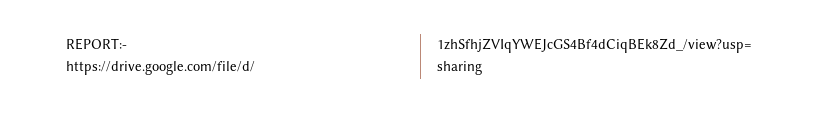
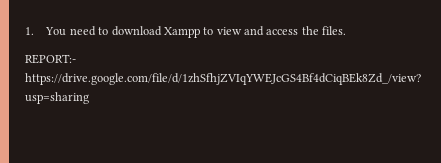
+ 1. You need to download Xampp to view and access the files.

